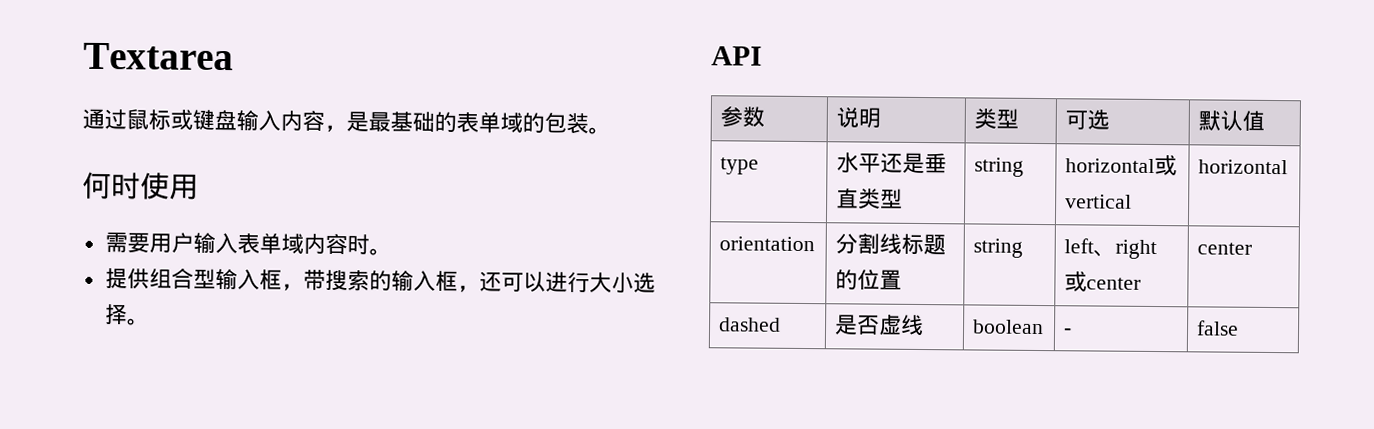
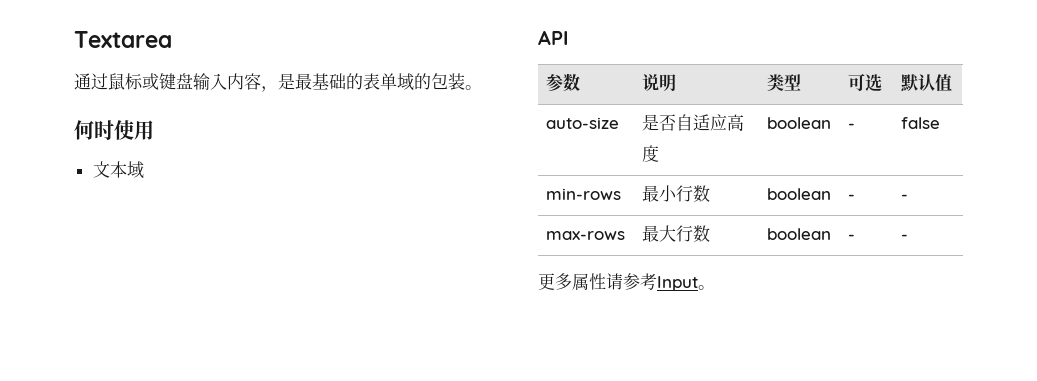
- 需要用户输入表单域内容时。
- 提供组合型输入框，带搜索的输入框，还可以进行大小选择。
+ 文本域
- type | 水平还是垂直类型 | string | horizontal或vertical | horizontal
- orientation | 分割线标题的位置 | string | left、right或center | center
- dashed | 是否虚线 | boolean | - | false
+ auto-size | 是否自适应高度 | boolean | - | false
+ min-rows | 最小行数 | boolean | - | -
+ max-rows | 最大行数 | boolean | - | -
+ 更多属性请参考Input。

